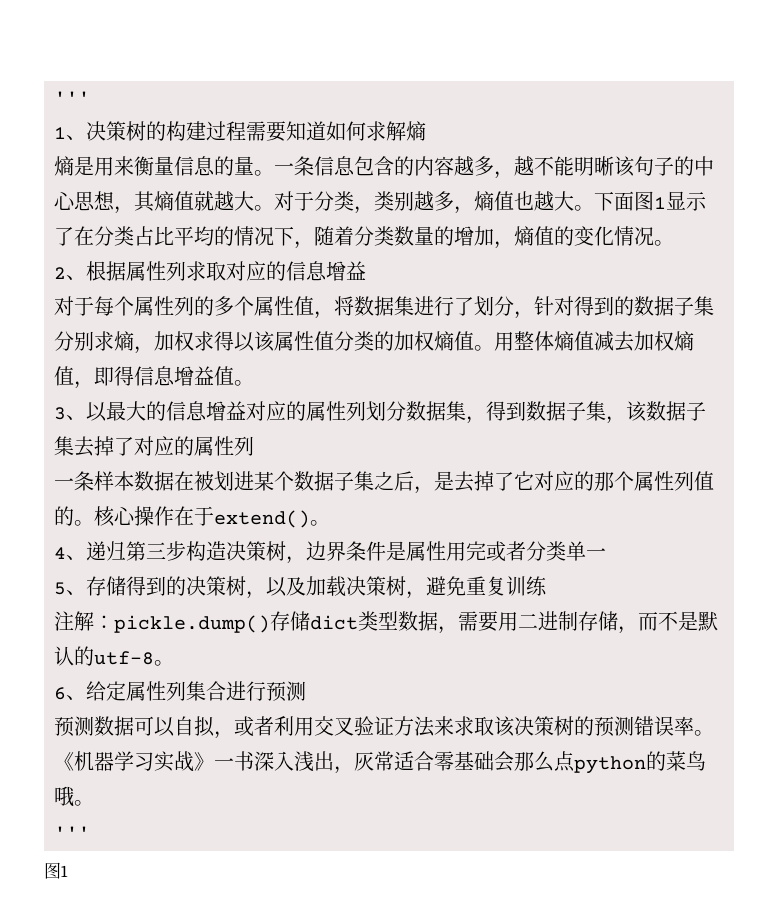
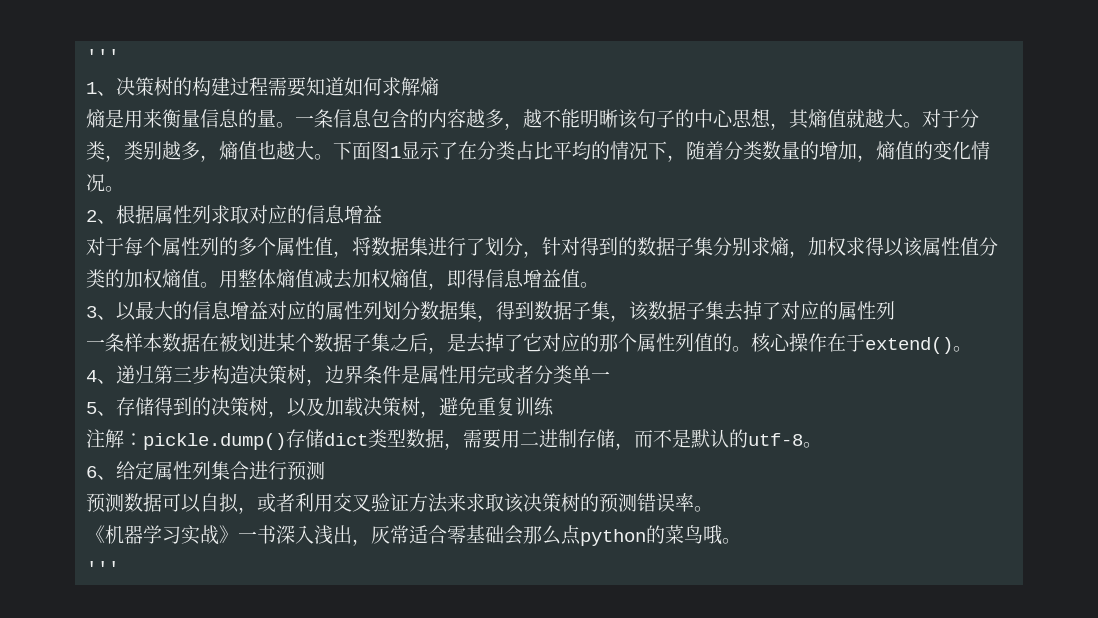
  《机器学习实战》一书深入浅出，灰常适合零基础会那么点python的菜鸟哦。
  '''
- 图1

